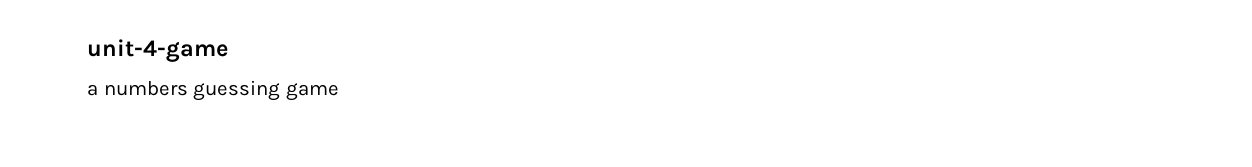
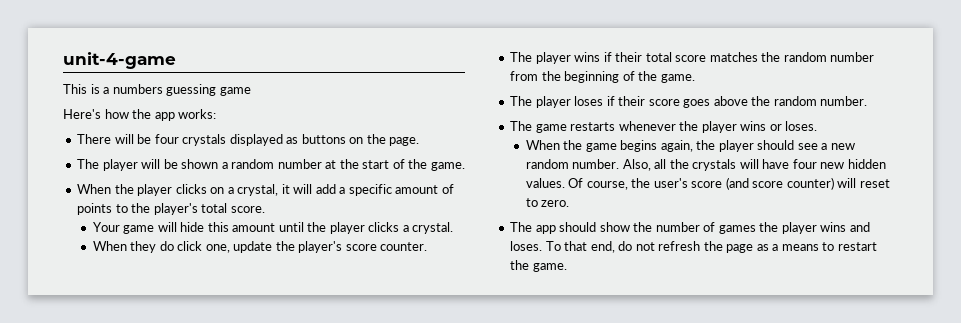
- a numbers guessing game
+ This is a numbers guessing game
+ Here's how the app works:
+ There will be four crystals displayed as buttons on the page.
+ The player will be shown a random number at the start of the game.
+ When the player clicks on a crystal, it will add a specific amount of points to the player's total score.
+ Your game will hide this amount until the player clicks a crystal.
+ When they do click one, update the player's score counter.
+ The player wins if their total score matches the random number from the beginning of the game.
+ The player loses if their score goes above the random number.
+ The game restarts whenever the player wins or loses.
+ When the game begins again, the player should see a new random number. Also, all the crystals will have four new hidden values. Of course, the user's score (and score counter) will reset to zero.
+ The app should show the number of games the player wins and loses. To that end, do not refresh the page as a means to restart the game.

